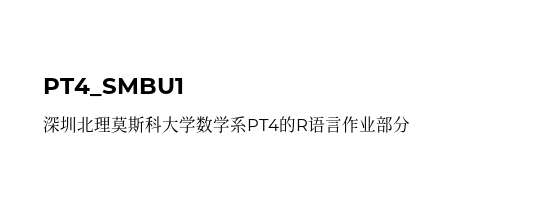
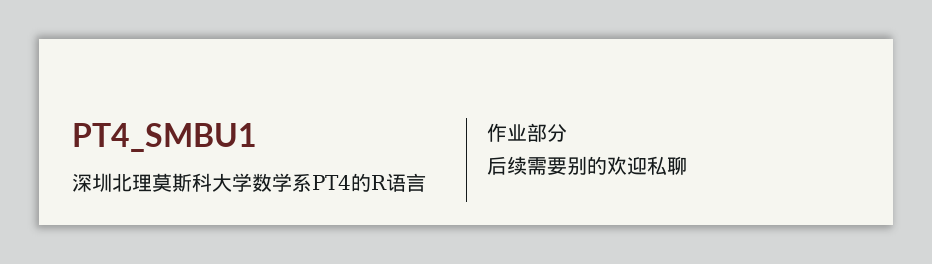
+ 后续需要别的欢迎私聊

